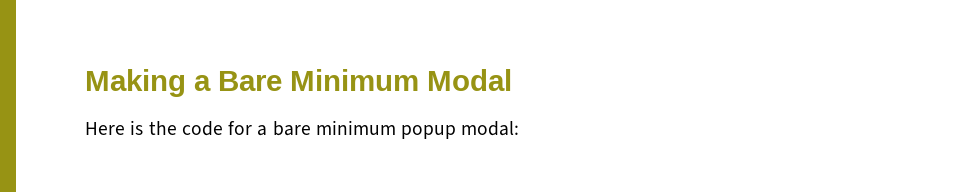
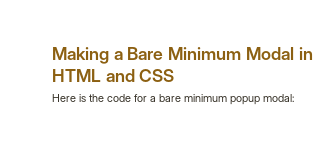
- Making a Bare Minimum Modal
+ Making a Bare Minimum Modal in HTML and CSS

